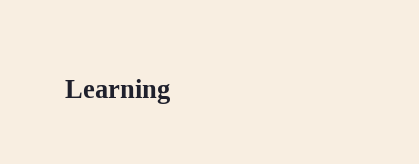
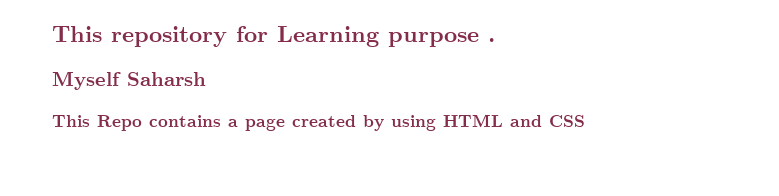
- Learning
+ This repository for Learning purpose .
+ Myself Saharsh
+ This Repo contains a page created by using HTML and CSS

